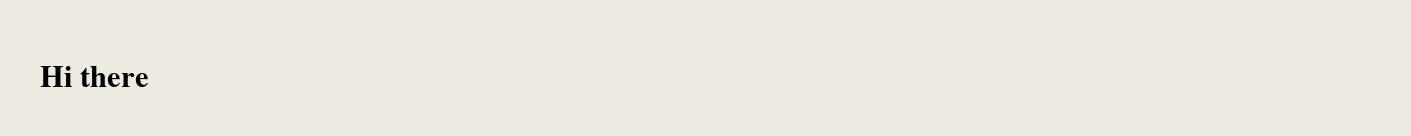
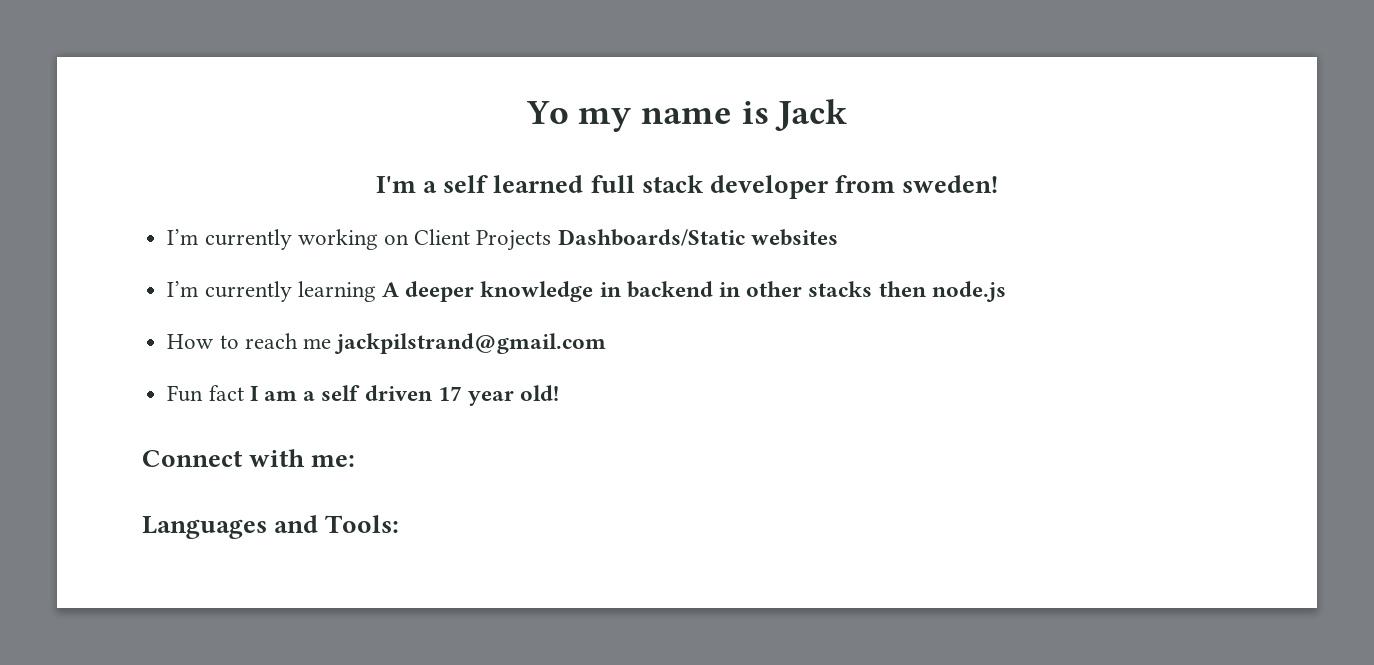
- Hi there
+ Yo my name is Jack
+ I'm a self learned full stack developer from sweden!
+ I’m currently working on Client Projects Dashboards/Static websites
+ I’m currently learning A deeper knowledge in backend in other stacks then node.js
+ How to reach me jackpilstrand@gmail.com
+ Fun fact I am a self driven 17 year old!
+ Connect with me:
+ Languages and Tools:

